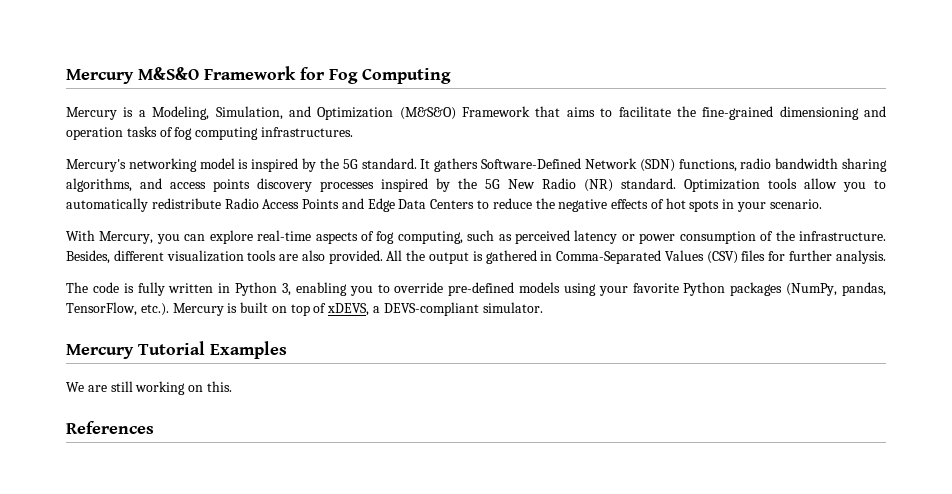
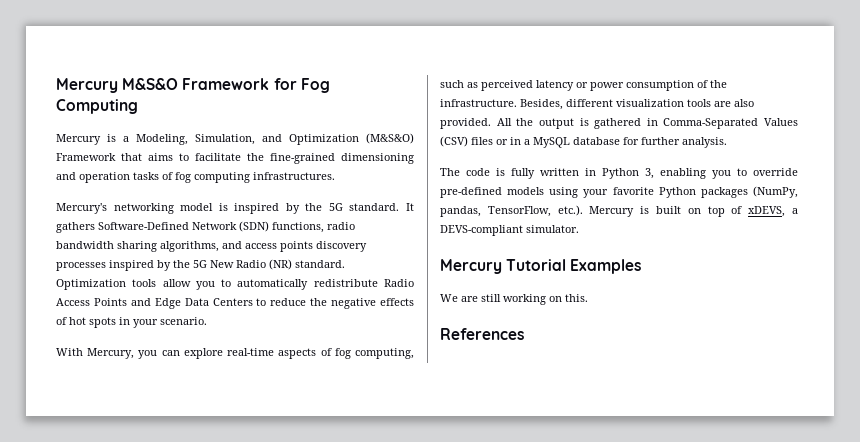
- All the output is gathered in Comma-Separated Values (CSV) files for further analysis.
+ All the output is gathered in Comma-Separated Values (CSV) files or in a MySQL database for further analysis.

